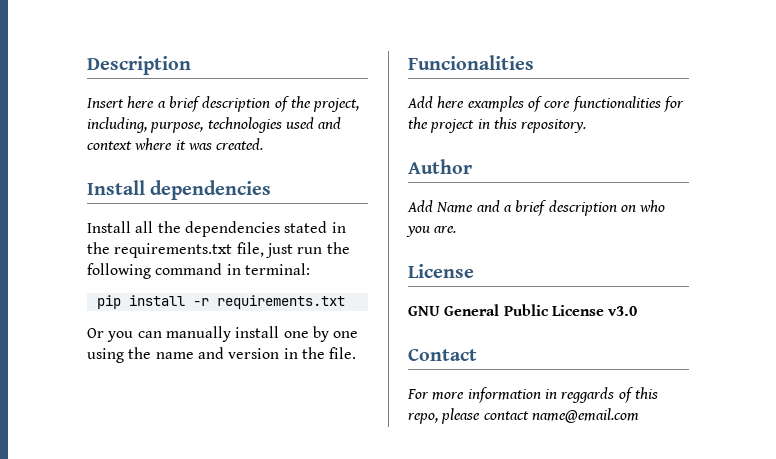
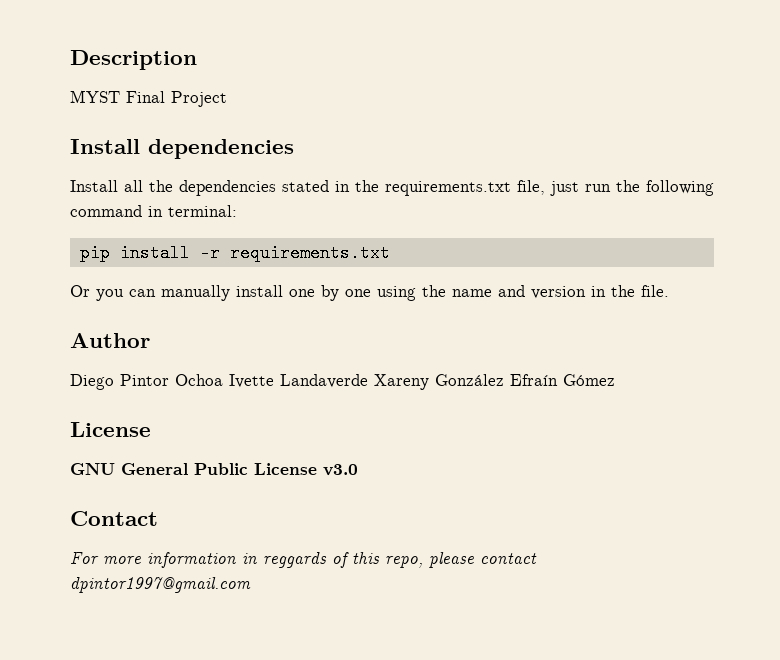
- Insert here a brief description of the project, including, purpose, technologies used and context where it was created.
+ MYST Final Project
- Funcionalities
- Add here examples of core functionalities for the project in this repository.
  Author
- Add Name and a brief description on who you are.
+ Diego Pintor Ochoa Ivette Landaverde Xareny González Efraín Gómez
- For more information in reggards of this repo, please contact name@email.com
+ For more information in reggards of this repo, please contact dpintor1997@gmail.com

